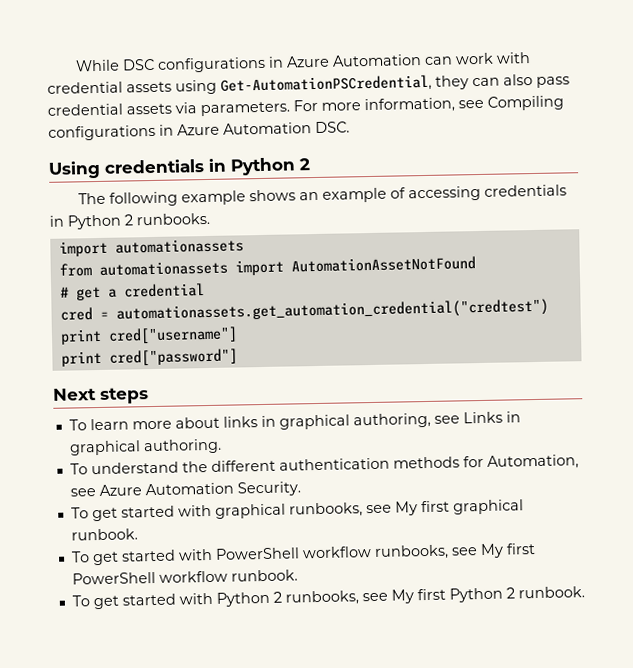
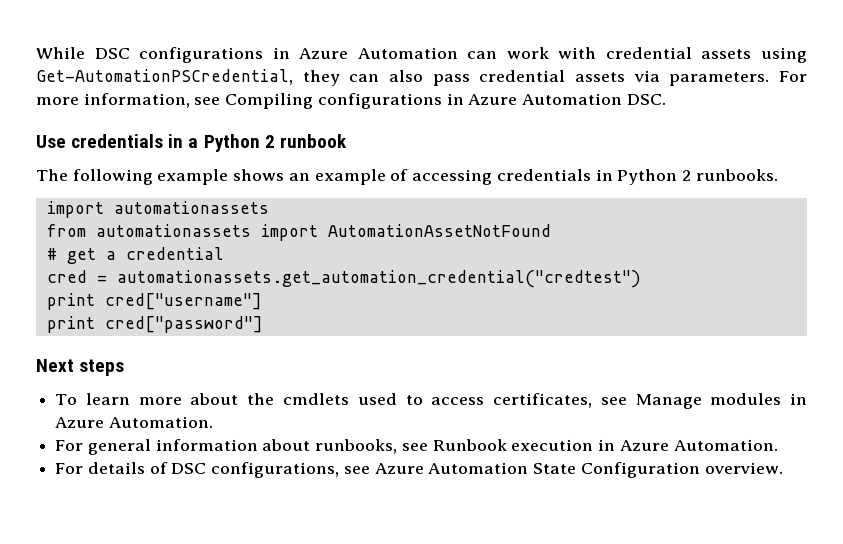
- Using credentials in Python 2
+ Use credentials in a Python 2 runbook
- To learn more about links in graphical authoring, see Links in graphical authoring.
- To understand the different authentication methods for Automation, see Azure Automation Security.
- To get started with graphical runbooks, see My first graphical runbook.
- To get started with PowerShell workflow runbooks, see My first PowerShell workflow runbook.
- To get started with Python 2 runbooks, see My first Python 2 runbook.
+ To learn more about the cmdlets used to access certificates, see Manage modules in Azure Automation.
+ For general information about runbooks, see Runbook execution in Azure Automation.
+ For details of DSC configurations, see Azure Automation State Configuration overview.

